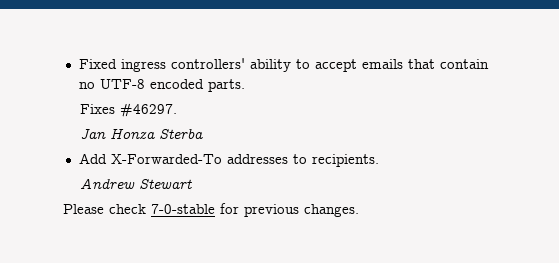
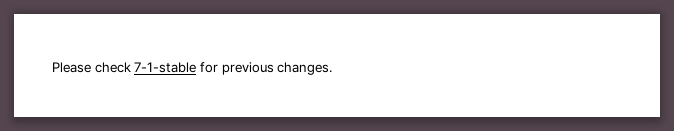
- Fixed ingress controllers' ability to accept emails that contain no UTF-8 encoded parts.
- Fixes #46297.
- Jan Honza Sterba
- Add X-Forwarded-To addresses to recipients.
- Andrew Stewart
- Please check 7-0-stable for previous changes.
+ Please check 7-1-stable for previous changes.

